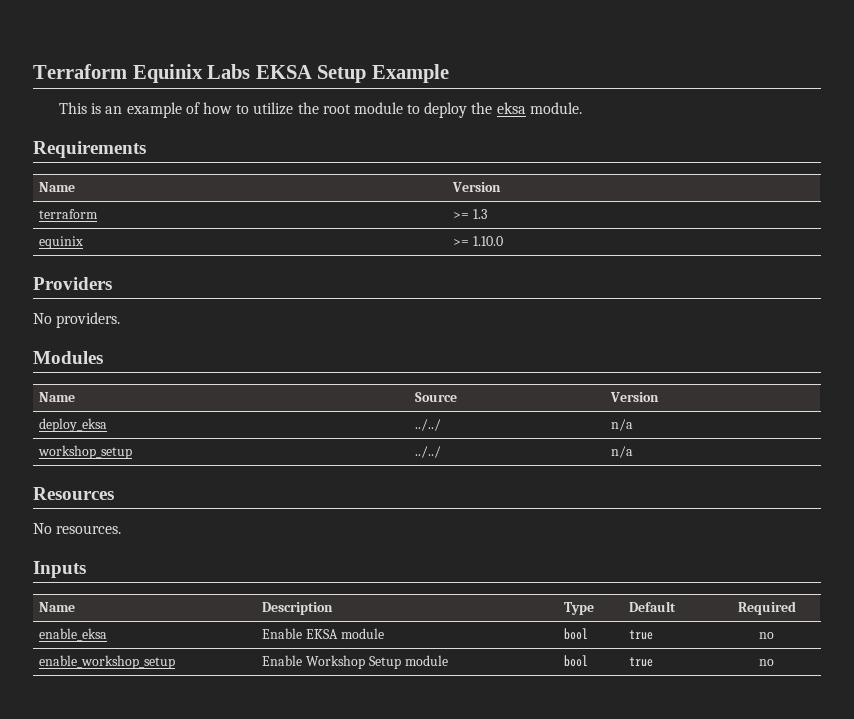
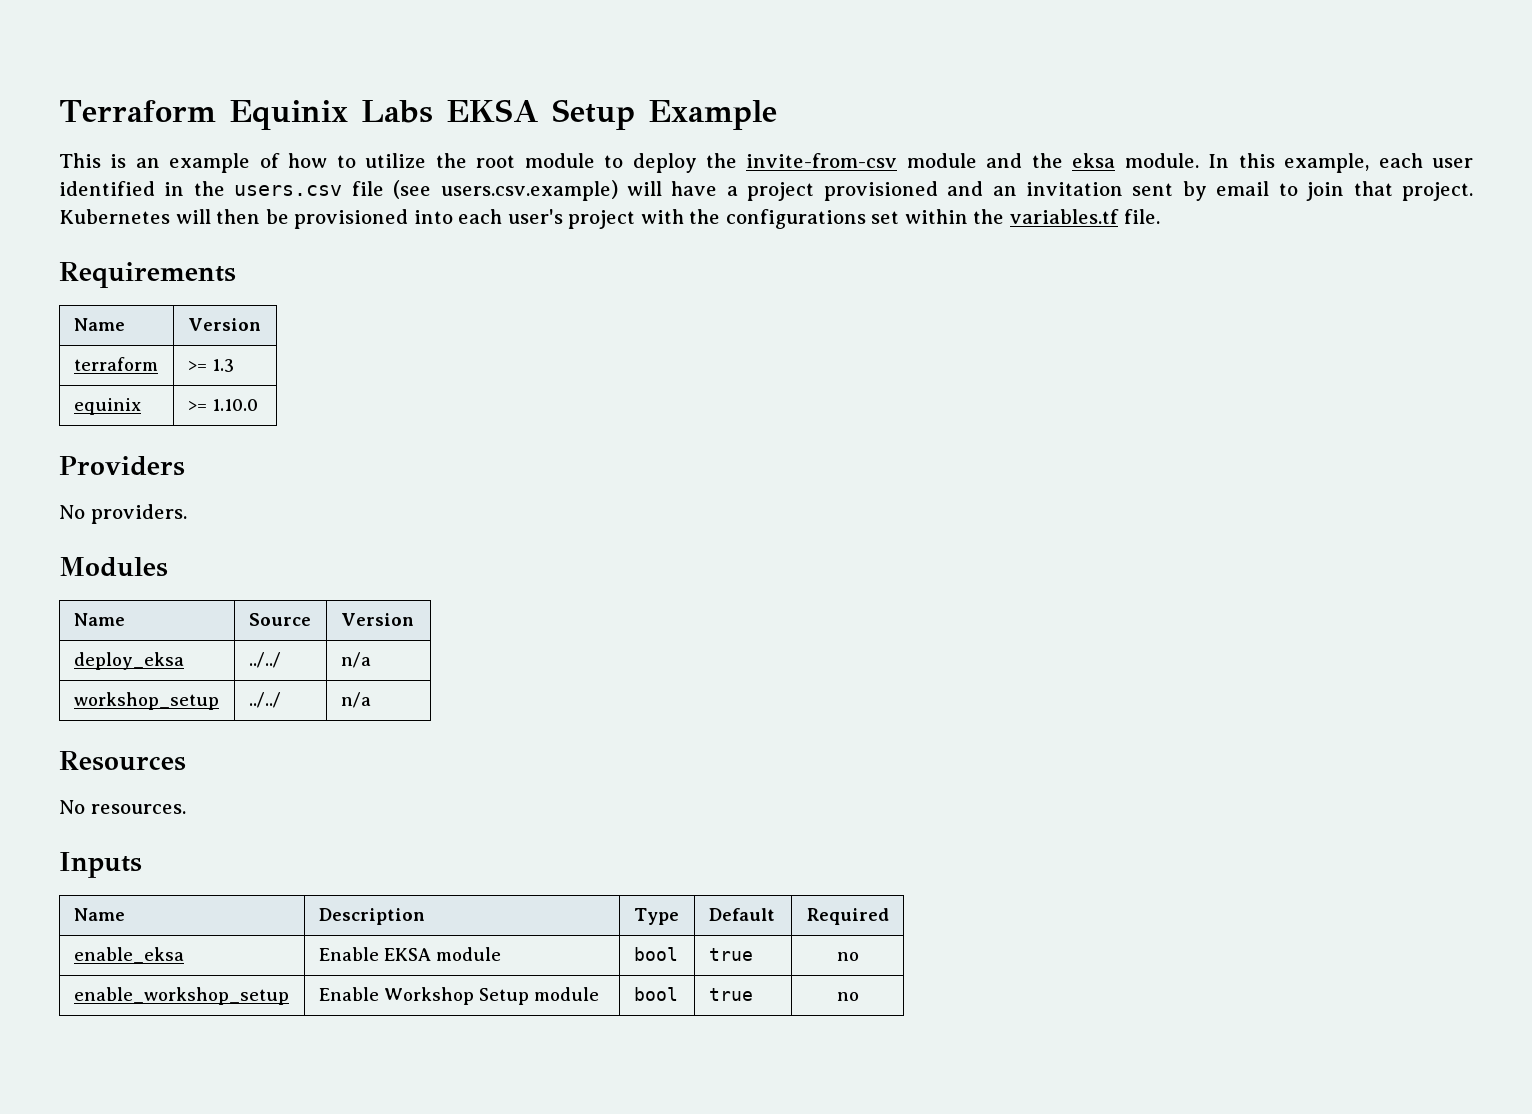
- This is an example of how to utilize the root module to deploy the eksa module.
+ This is an example of how to utilize the root module to deploy the invite-from-csv module and the eksa module. In this example, each user identified in the users.csv file (see users.csv.example) will have a project provisioned and an invitation sent by email to join that project. Kubernetes will then be provisioned into each user's project with the configurations set within the variables.tf file.

